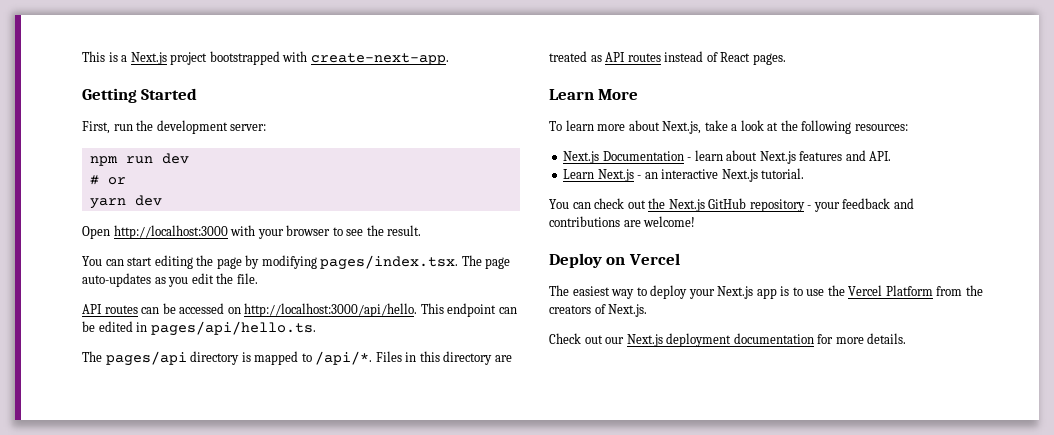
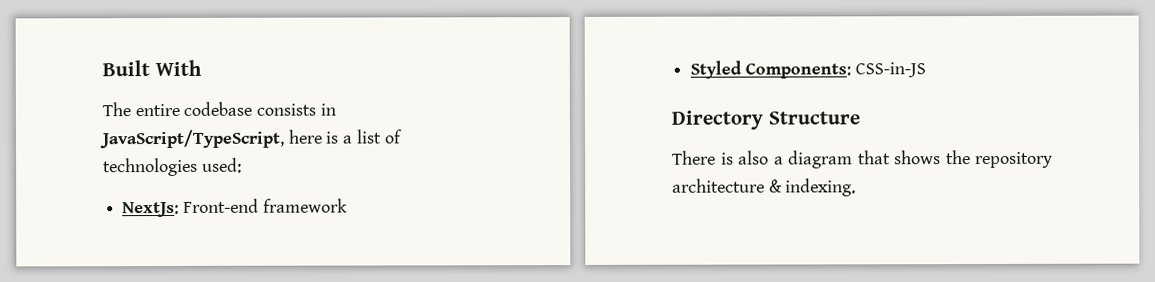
- This is a Next.js project bootstrapped with create-next-app.
- Getting Started
- First, run the development server:
- npm run dev
- # or
- yarn dev
- Open http://localhost:3000 with your browser to see the result.
- You can start editing the page by modifying pages/index.tsx. The page auto-updates as you edit the file.
- API routes can be accessed on http://localhost:3000/api/hello. This endpoint can be edited in pages/api/hello.ts.
- The pages/api directory is mapped to /api/*. Files in this directory are treated as API routes instead of React pages.
- Learn More
- To learn more about Next.js, take a look at the following resources:
- Next.js Documentation - learn about Next.js features and API.
- Learn Next.js - an interactive Next.js tutorial.
- You can check out the Next.js GitHub repository - your feedback and contributions are welcome!
- Deploy on Vercel
- The easiest way to deploy your Next.js app is to use the Vercel Platform from the creators of Next.js.
- Check out our Next.js deployment documentation for more details.
+ Built With
+ The entire codebase consists in JavaScript/TypeScript, here is a list of technologies used:
+ NextJs: Front-end framework
+ Styled Components: CSS-in-JS
+ Directory Structure
+ There is also a diagram that shows the repository architecture & indexing.

